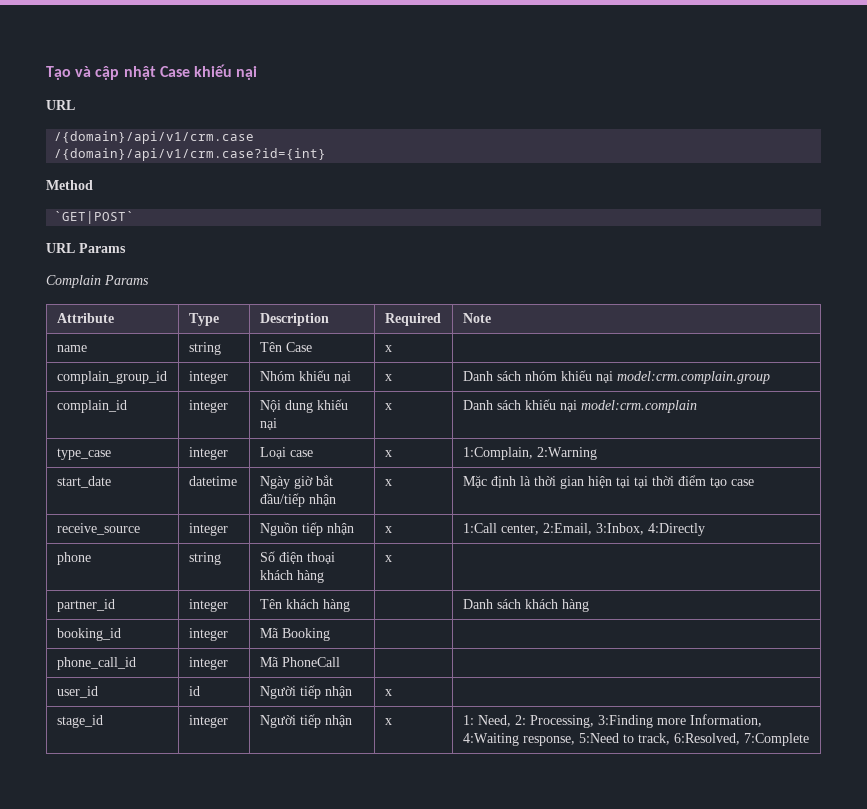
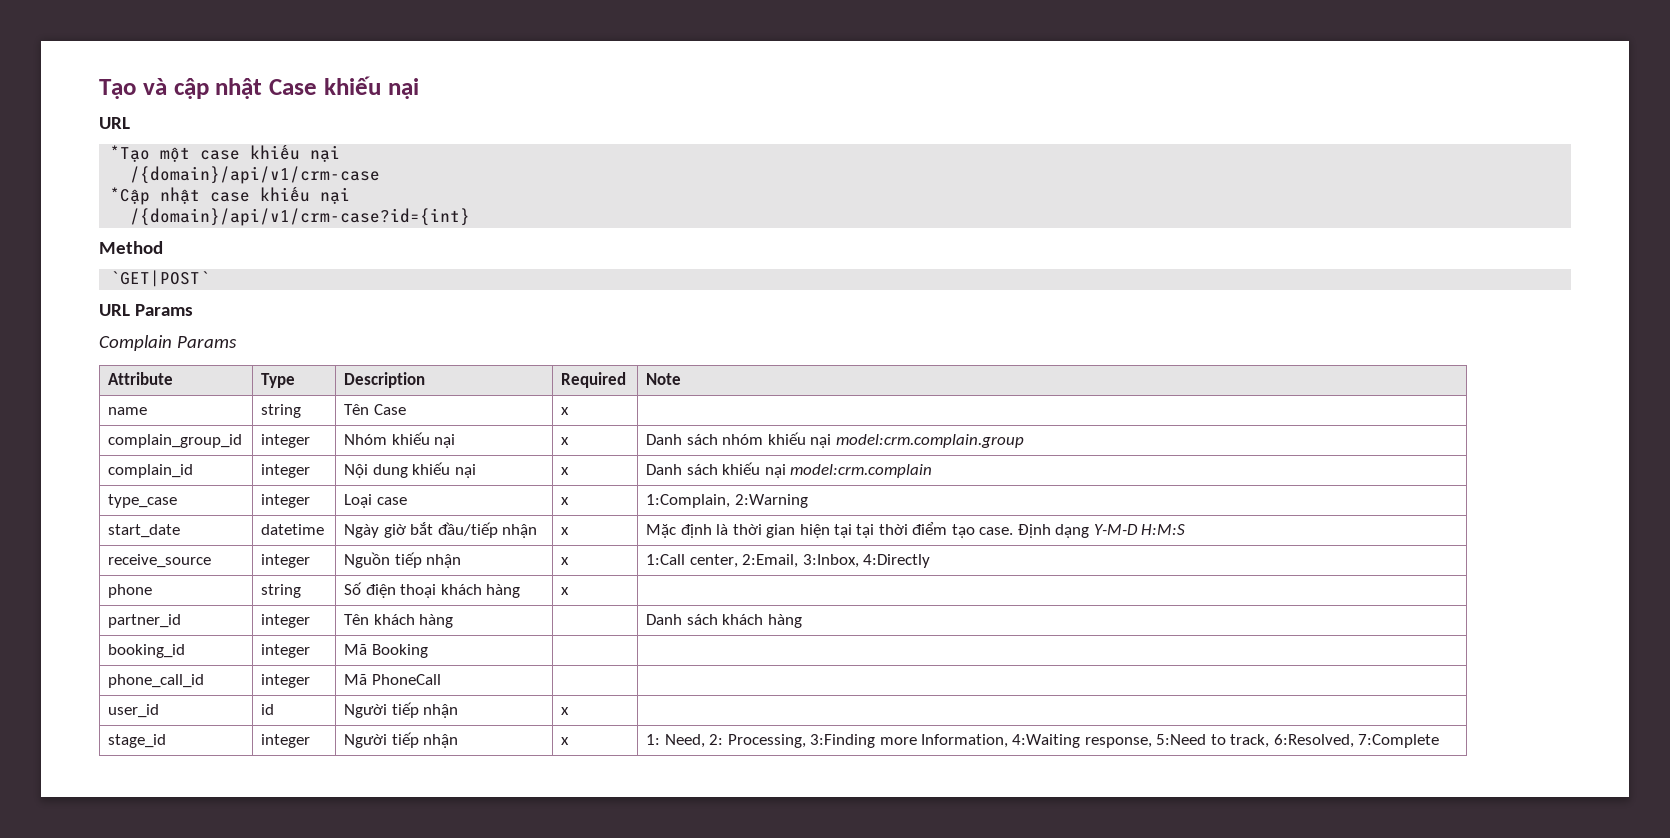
- /{domain}/api/v1/crm.case
- /{domain}/api/v1/crm.case?id={int}
+ *Tạo một case khiếu nại
+ /{domain}/api/v1/crm-case
+ *Cập nhật case khiếu nại
+ /{domain}/api/v1/crm-case?id={int}
- start_date | datetime | Ngày giờ bắt đầu/tiếp nhận | x | Mặc định là thời gian hiện tại tại thời điểm tạo case
+ start_date | datetime | Ngày giờ bắt đầu/tiếp nhận | x | Mặc định là thời gian hiện tại tại thời điểm tạo case. Định dạng Y-M-D H:M:S

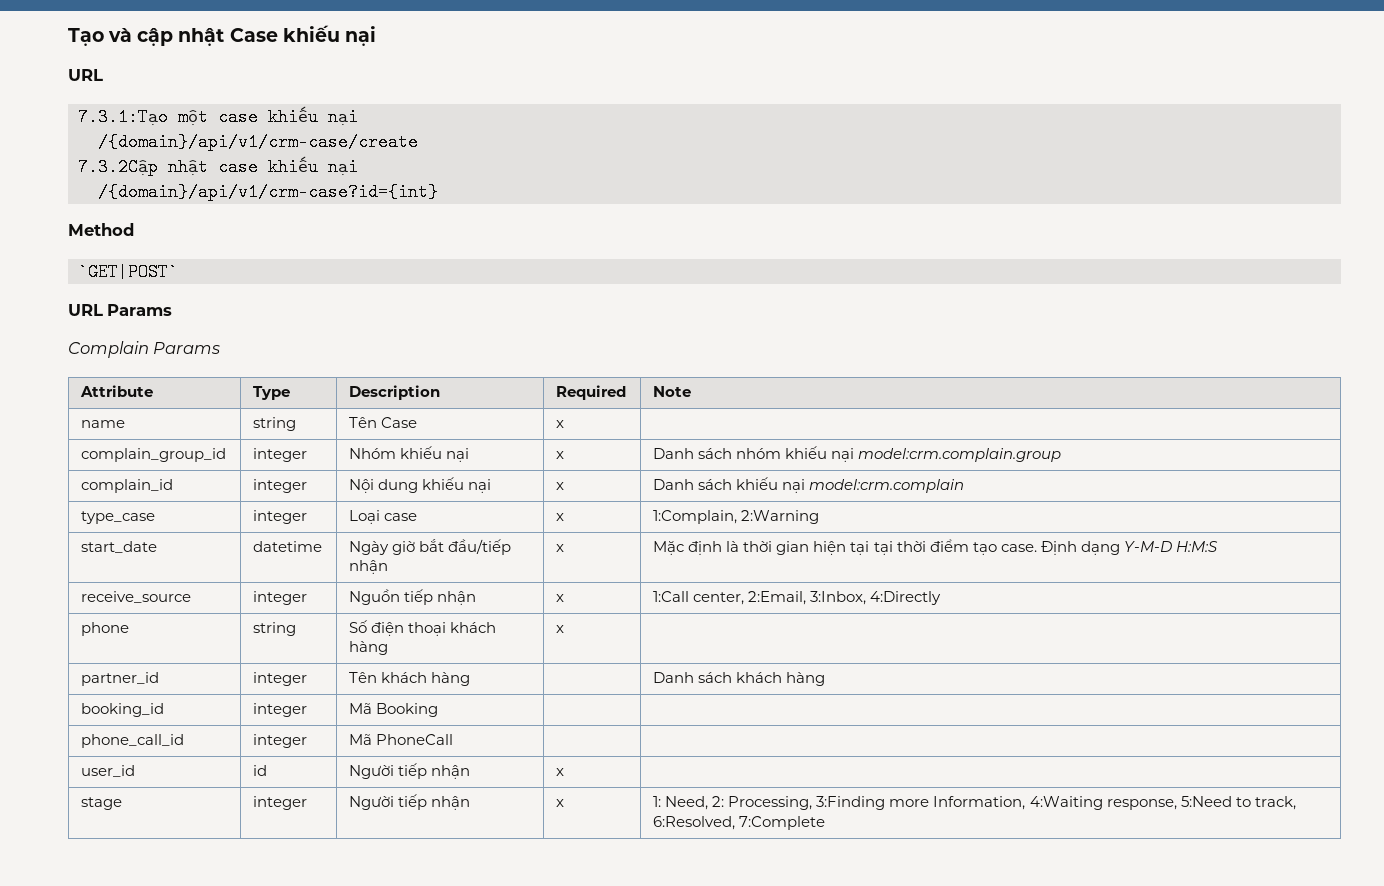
- *Tạo một case khiếu nại
+ 7.3.1:Tạo một case khiếu nại
- /{domain}/api/v1/crm-case
- *Cập nhật case khiếu nại
+ /{domain}/api/v1/crm-case/create
+ 7.3.2Cập nhật case khiếu nại
- stage_id | integer | Người tiếp nhận | x | 1: Need, 2: Processing, 3:Finding more Information, 4:Waiting response, 5:Need to track, 6:Resolved, 7:Complete
+ stage | integer | Người tiếp nhận | x | 1: Need, 2: Processing, 3:Finding more Information, 4:Waiting response, 5:Need to track, 6:Resolved, 7:Complete

